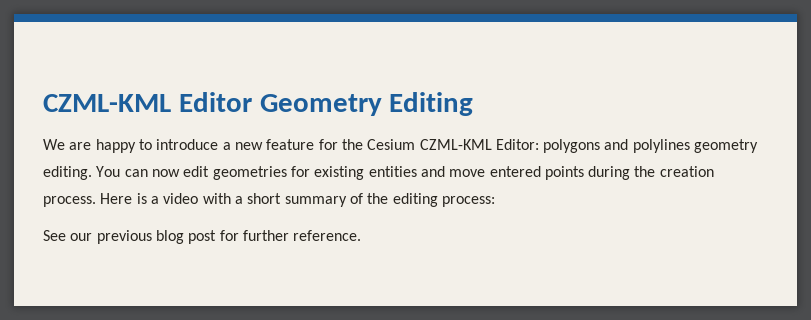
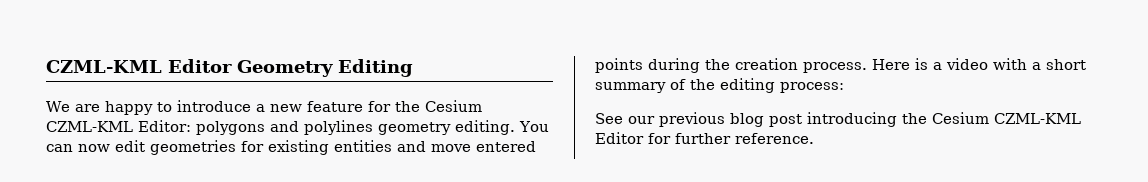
- See our previous blog post for further reference.
+ See our previous blog post introducing the Cesium CZML-KML Editor for further reference.

